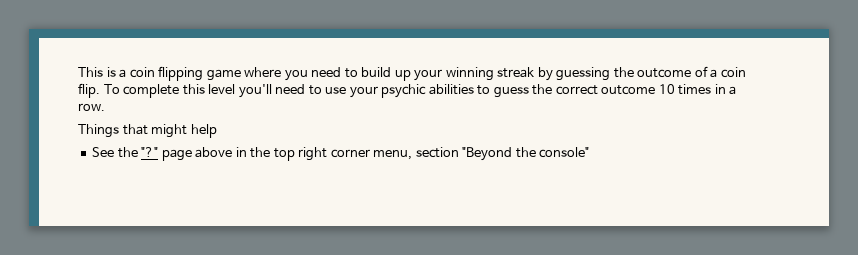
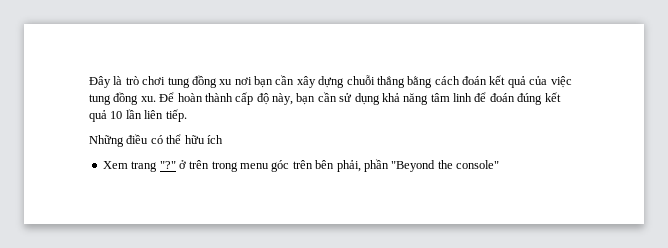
- This is a coin flipping game where you need to build up your winning streak by guessing the outcome of a coin flip. To complete this level you'll need to use your psychic abilities to guess the correct outcome 10 times in a row.
- Things that might help
- See the "?" page above in the top right corner menu, section "Beyond the console"
+ Đây là trò chơi tung đồng xu nơi bạn cần xây dựng chuỗi thắng bằng cách đoán kết quả của việc tung đồng xu. Để hoàn thành cấp độ này, bạn cần sử dụng khả năng tâm linh để đoán đúng kết quả 10 lần liên tiếp.
+ Những điều có thể hữu ích
+ Xem trang "?" ở trên trong menu góc trên bên phải, phần "Beyond the console"

